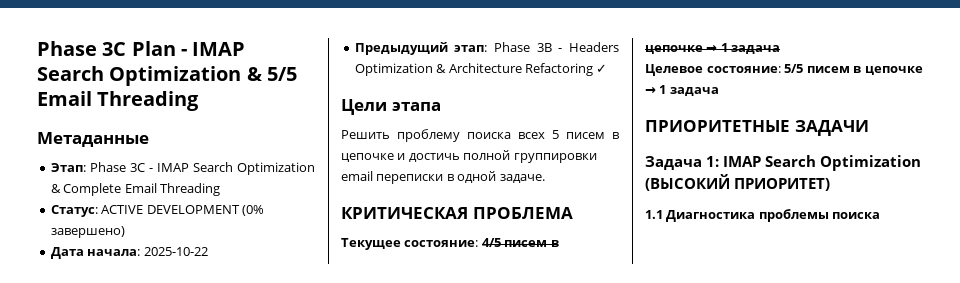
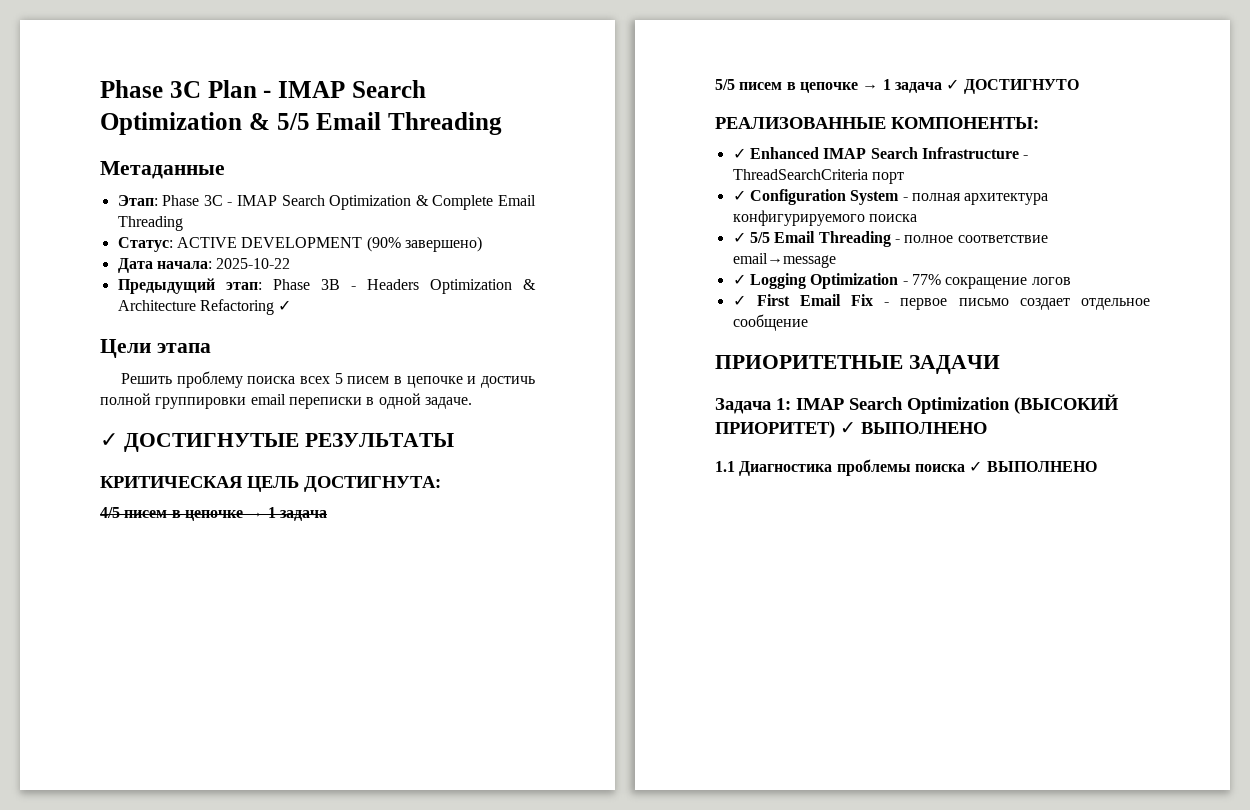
- Статус: ACTIVE DEVELOPMENT (0% завершено)
+ Статус: ACTIVE DEVELOPMENT (90% завершено)
- КРИТИЧЕСКАЯ ПРОБЛЕМА
- Текущее состояние: 4/5 писем в цепочке → 1 задача
+ ✓ ДОСТИГНУТЫЕ РЕЗУЛЬТАТЫ
+ КРИТИЧЕСКАЯ ЦЕЛЬ ДОСТИГНУТА:
+ 4/5 писем в цепочке → 1 задача
- Целевое состояние: 5/5 писем в цепочке → 1 задача
+ 5/5 писем в цепочке → 1 задача ✓ ДОСТИГНУТО
+ РЕАЛИЗОВАННЫЕ КОМПОНЕНТЫ:
+ ✓ Enhanced IMAP Search Infrastructure - ThreadSearchCriteria порт
+ ✓ Configuration System - полная архитектура конфигурируемого поиска
+ ✓ 5/5 Email Threading - полное соответствие email→message
+ ✓ Logging Optimization - 77% сокращение логов
+ ✓ First Email Fix - первое письмо создает отдельное сообщение
- Задача 1: IMAP Search Optimization (ВЫСОКИЙ ПРИОРИТЕТ)
+ Задача 1: IMAP Search Optimization (ВЫСОКИЙ ПРИОРИТЕТ) ✓ ВЫПОЛНЕНО
- 1.1 Диагностика проблемы поиска
+ 1.1 Диагностика проблемы поиска ✓ ВЫПОЛНЕНО

